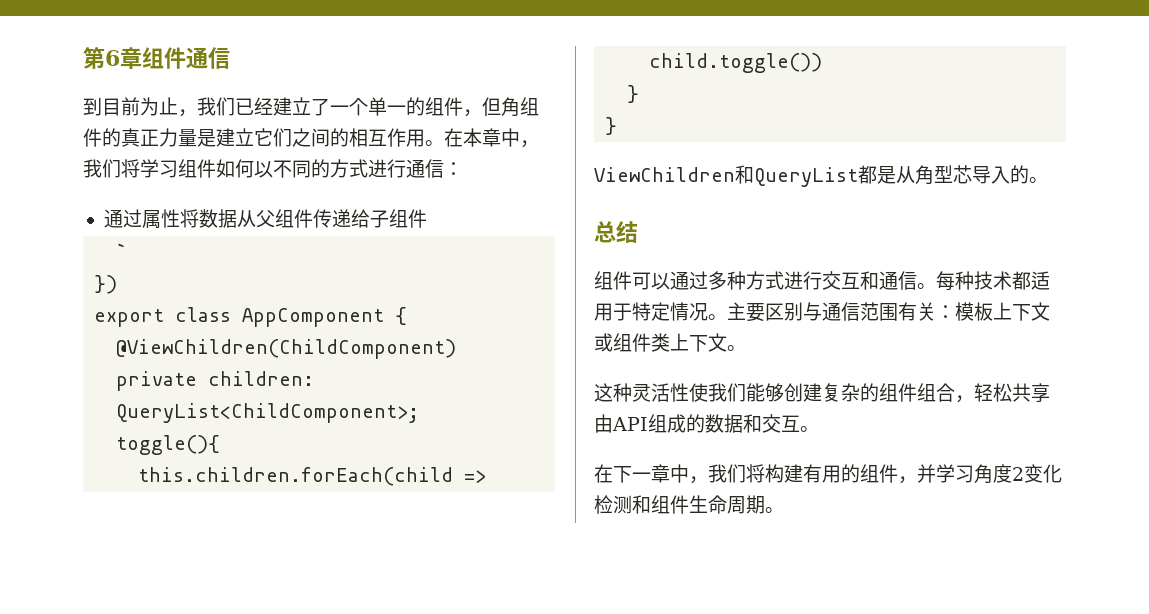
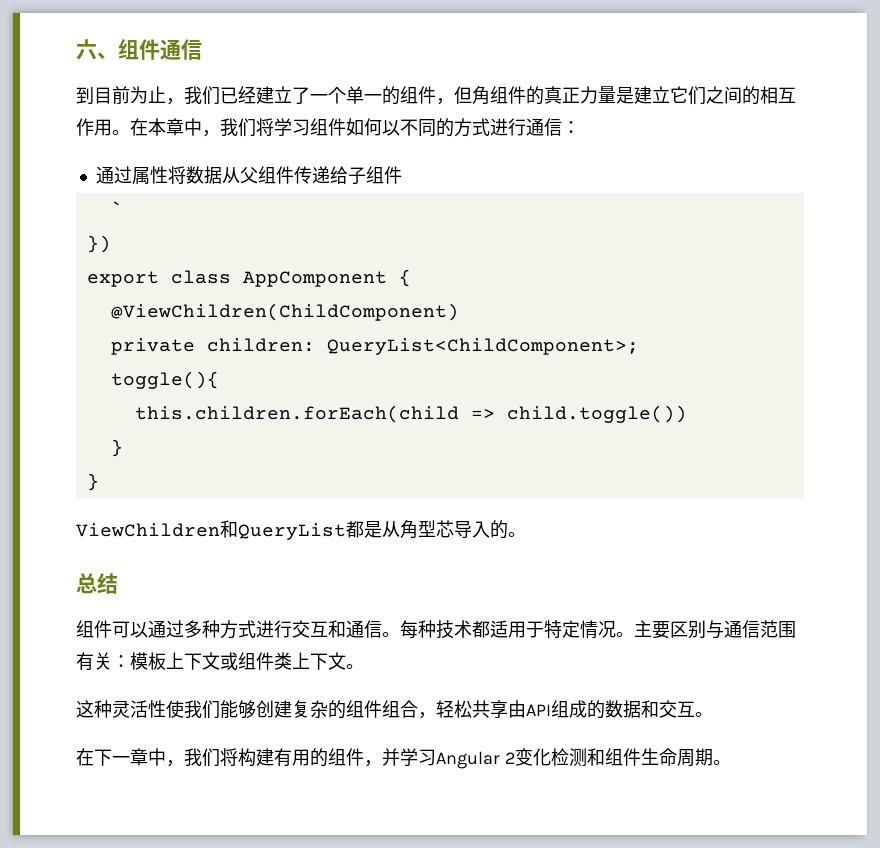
- 第6章组件通信
+ 六、组件通信
- 在下一章中，我们将构建有用的组件，并学习角度2变化检测和组件生命周期。
+ 在下一章中，我们将构建有用的组件，并学习Angular 2变化检测和组件生命周期。

